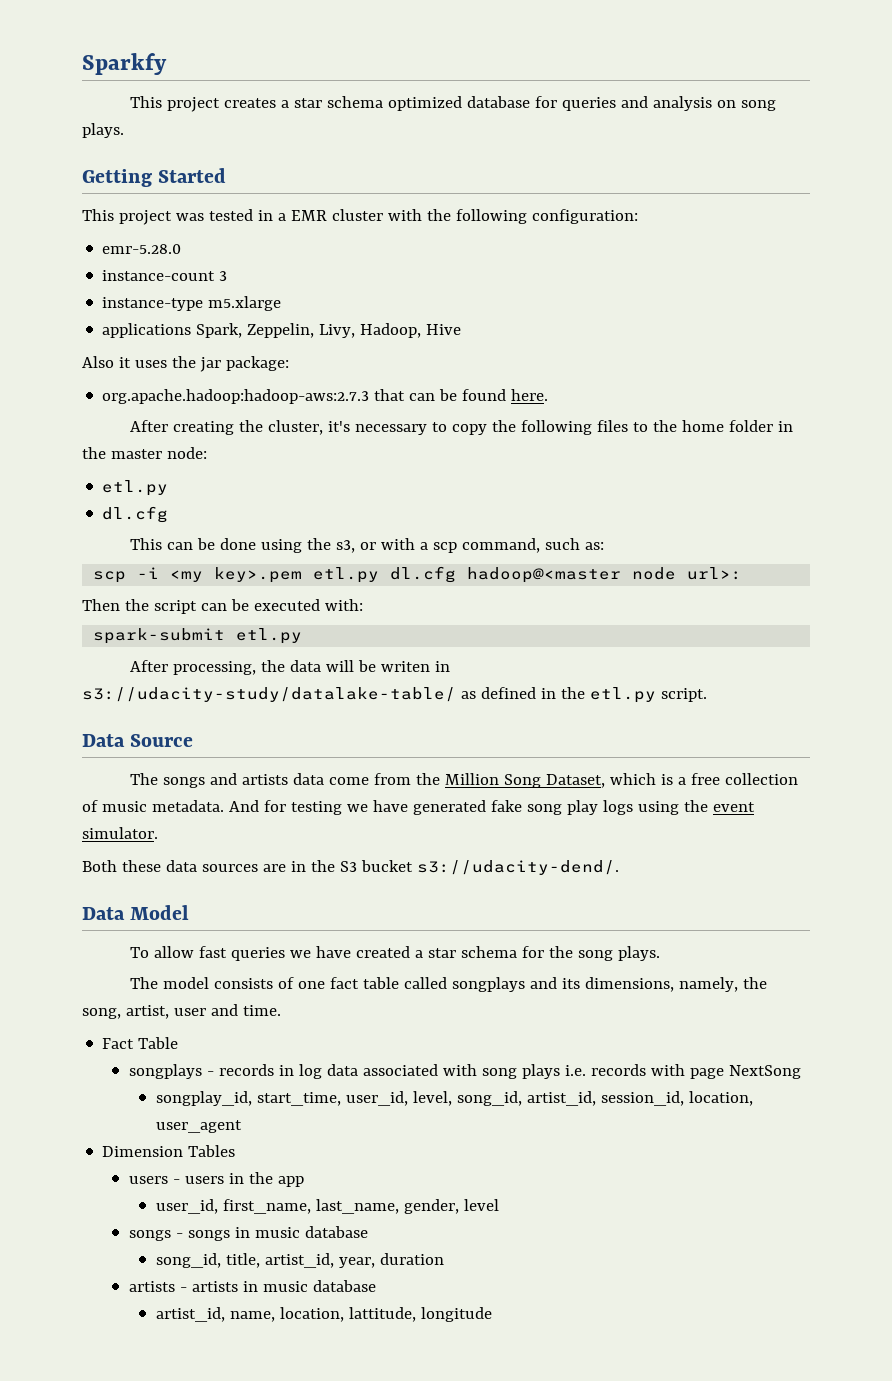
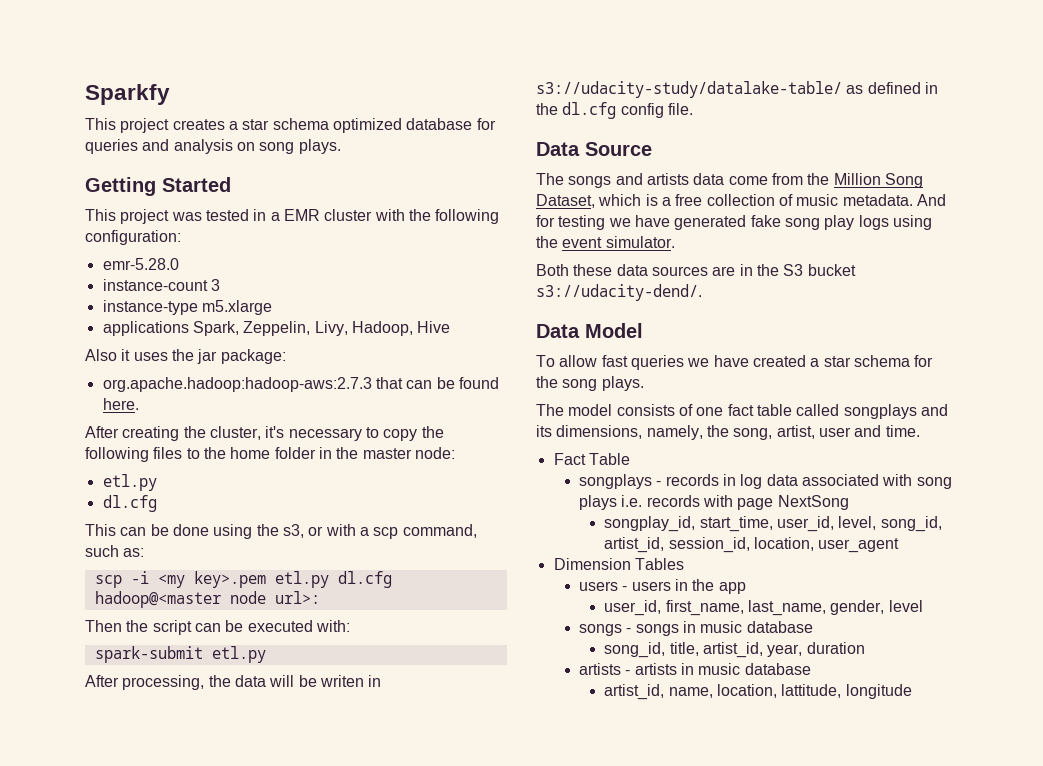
- After processing, the data will be writen in s3://udacity-study/datalake-table/ as defined in the etl.py script.
+ After processing, the data will be writen in s3://udacity-study/datalake-table/ as defined in the dl.cfg config file.

